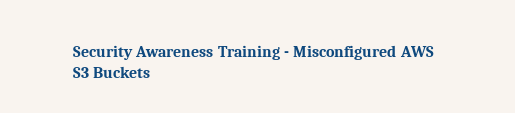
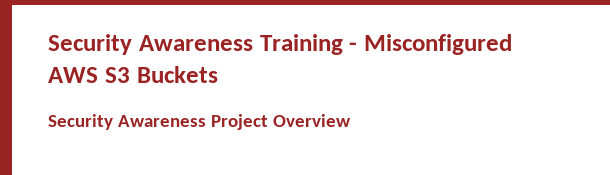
+ Security Awareness Project Overview

